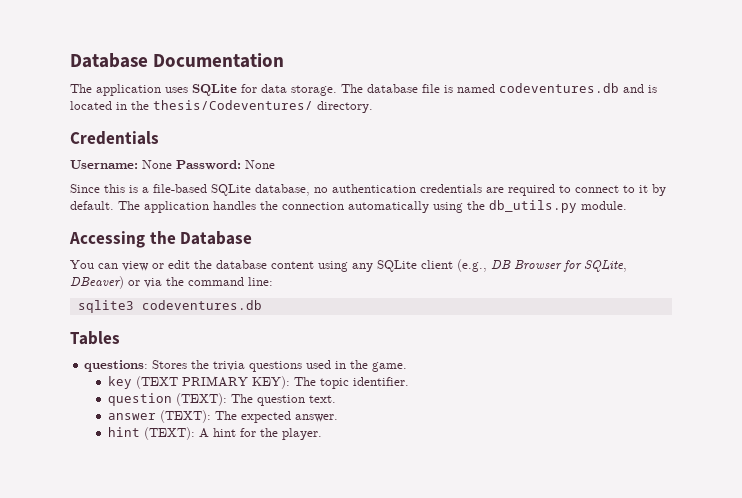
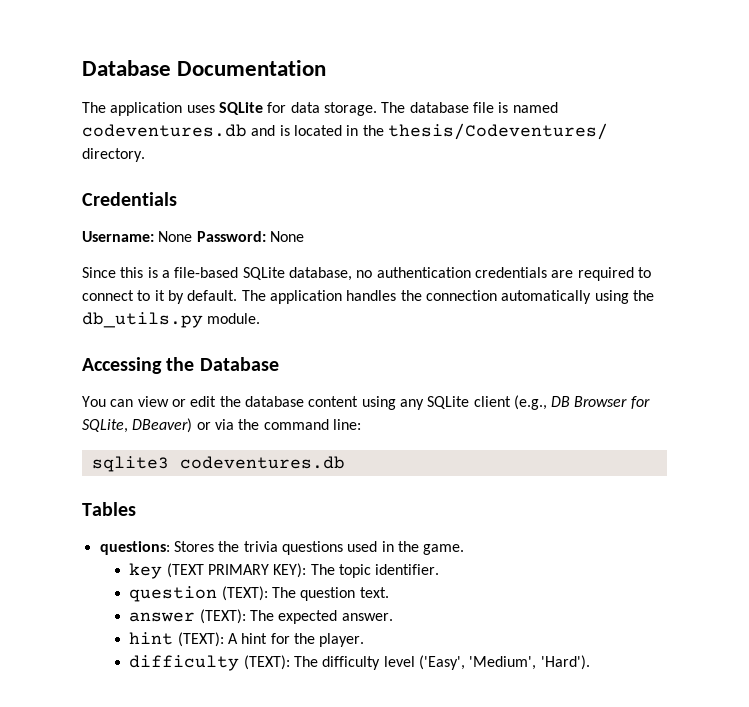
+ difficulty (TEXT): The difficulty level ('Easy', 'Medium', 'Hard').

